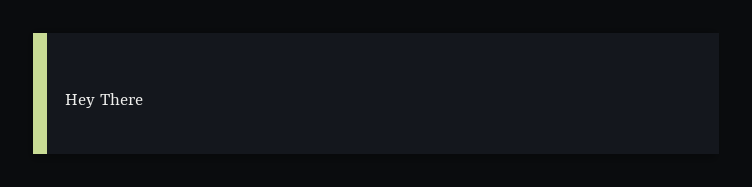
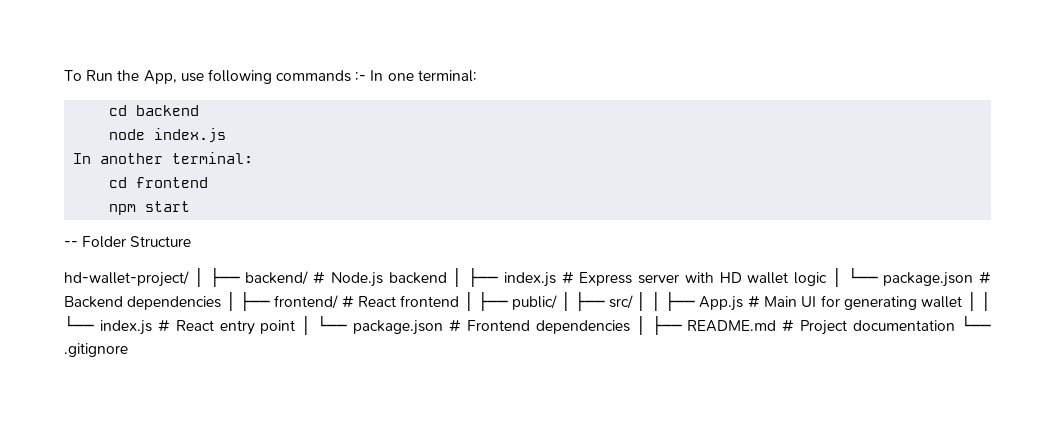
- Hey There
+ To Run the App, use following commands :- In one terminal:
+ cd backend
+ node index.js
+ In another terminal:
+ cd frontend
+ npm start
+ -- Folder Structure
+ hd-wallet-project/ │ ├── backend/ # Node.js backend │ ├── index.js # Express server with HD wallet logic │ └── package.json # Backend dependencies │ ├── frontend/ # React frontend │ ├── public/ │ ├── src/ │ │ ├── App.js # Main UI for generating wallet │ │ └── index.js # React entry point │ └── package.json # Frontend dependencies │ ├── README.md # Project documentation └── .gitignore

